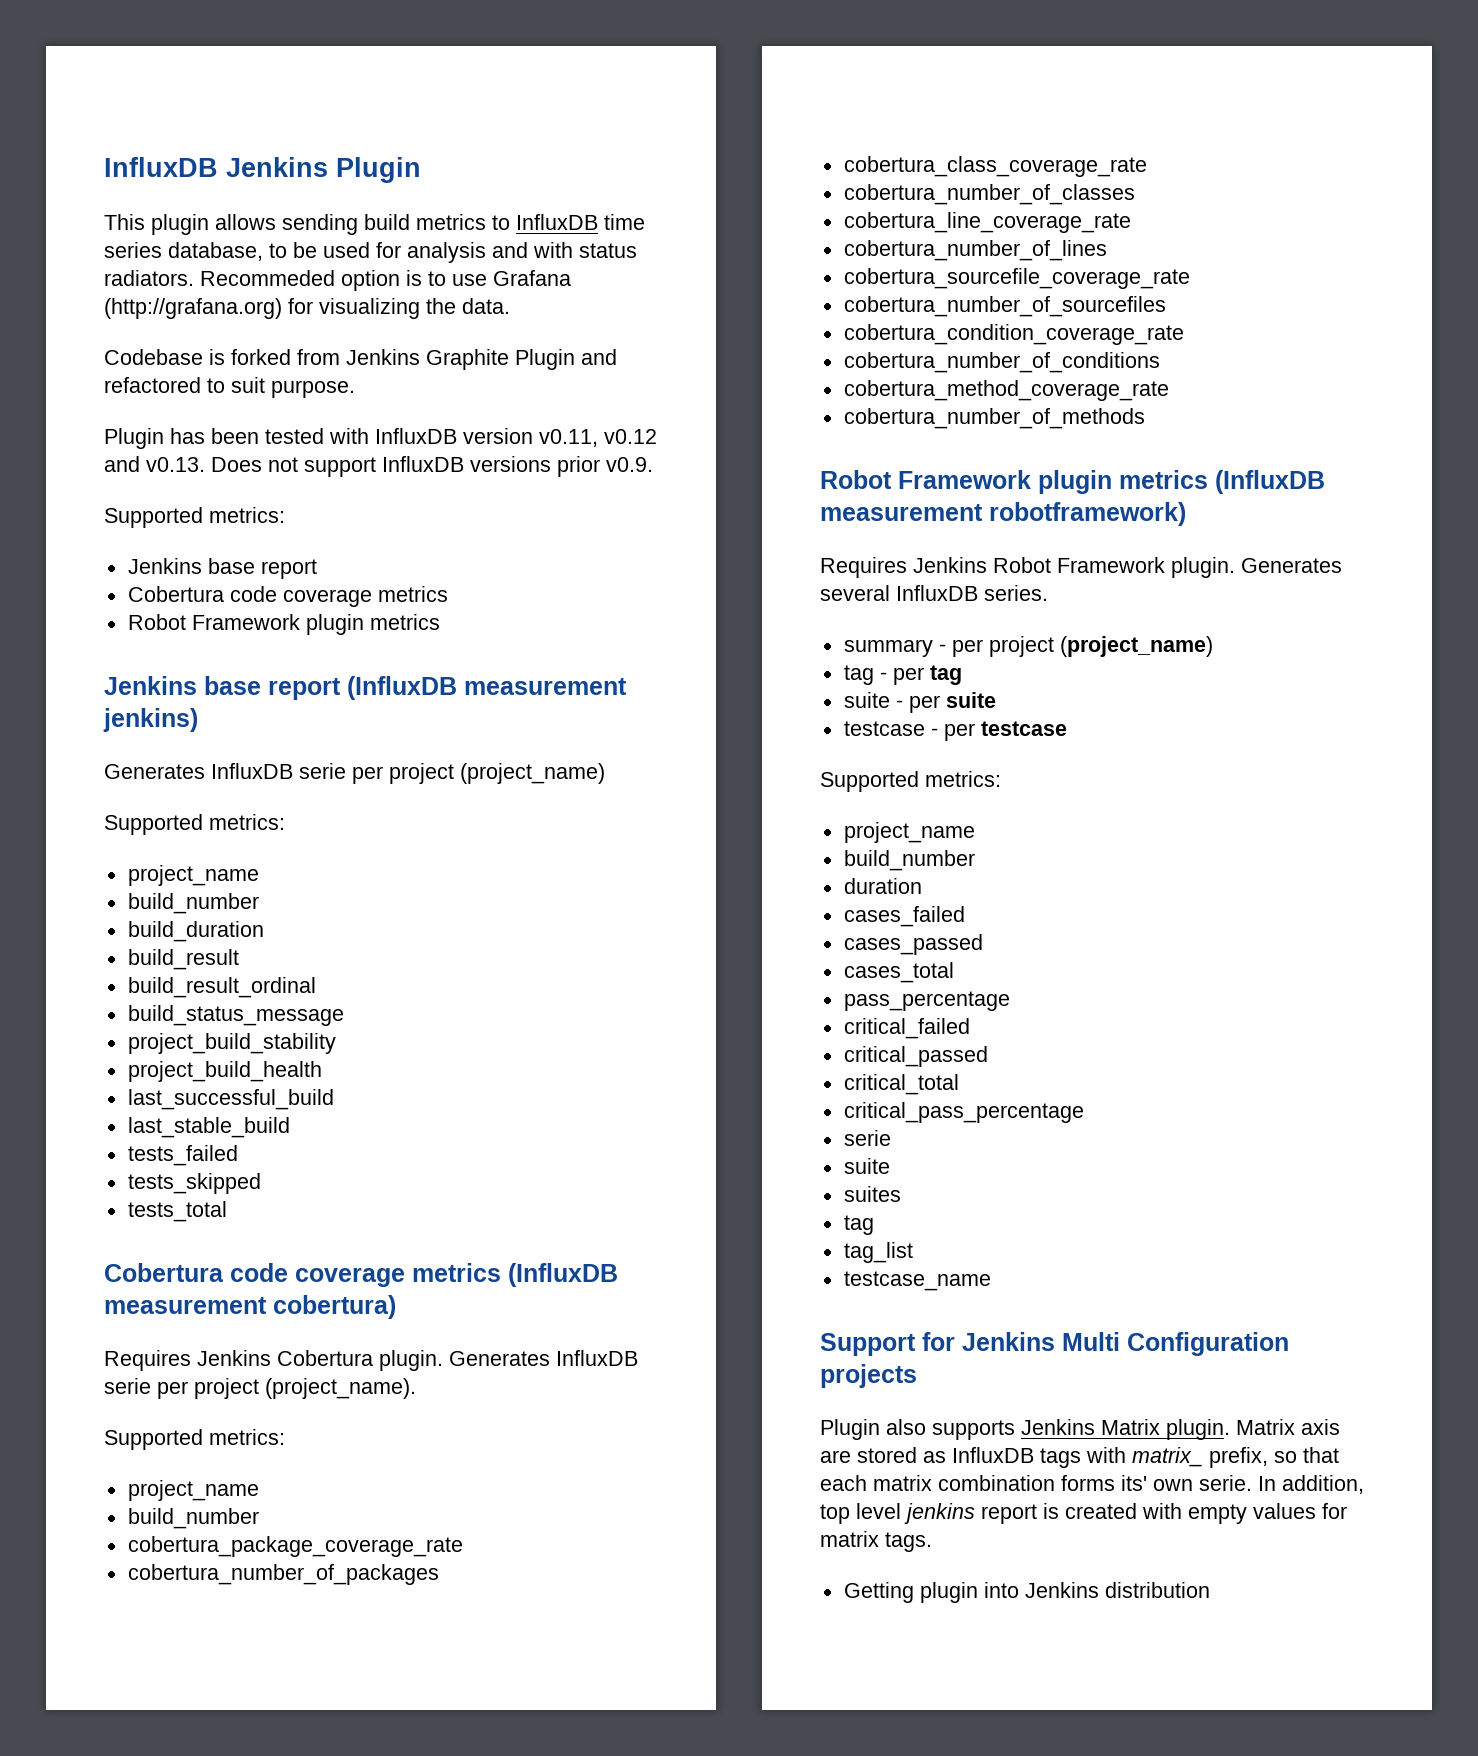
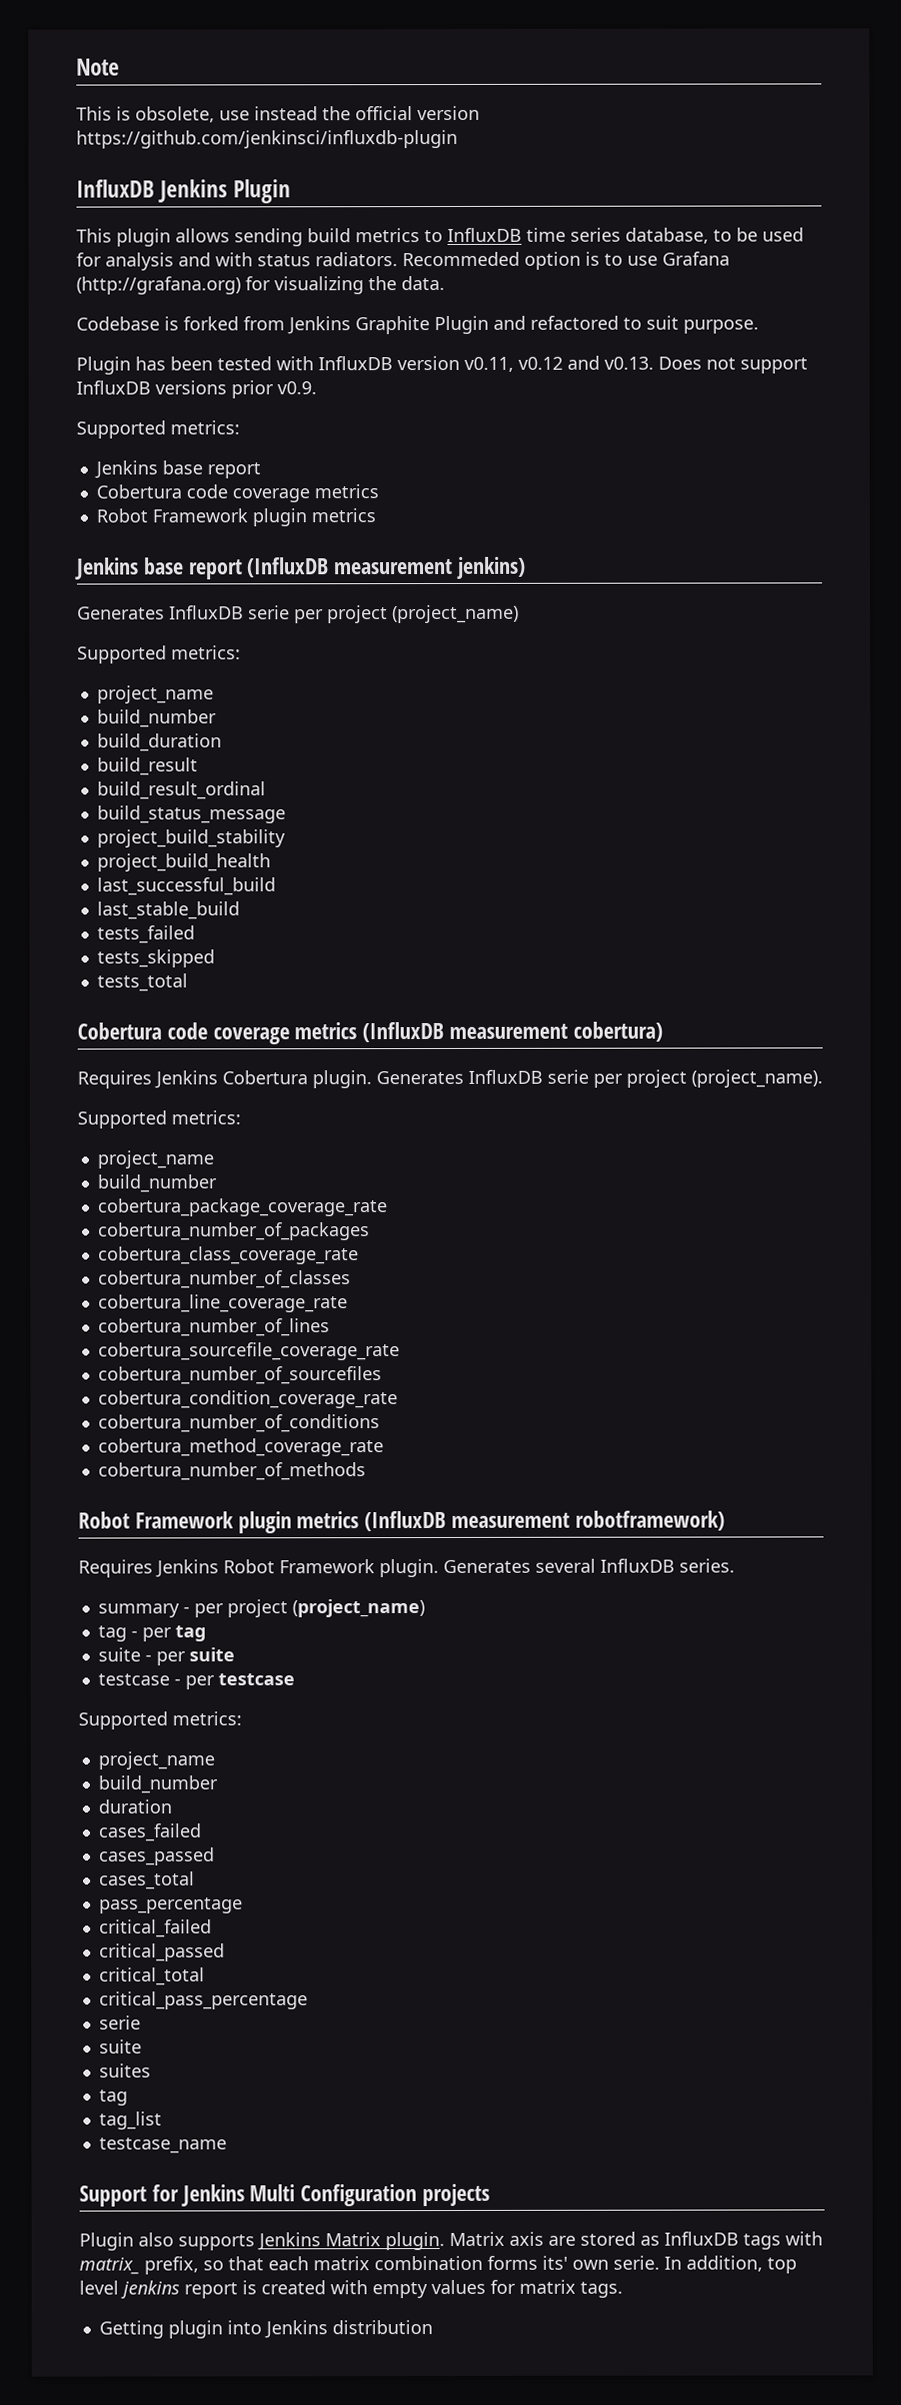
+ Note
+ This is obsolete, use instead the official version https://github.com/jenkinsci/influxdb-plugin

